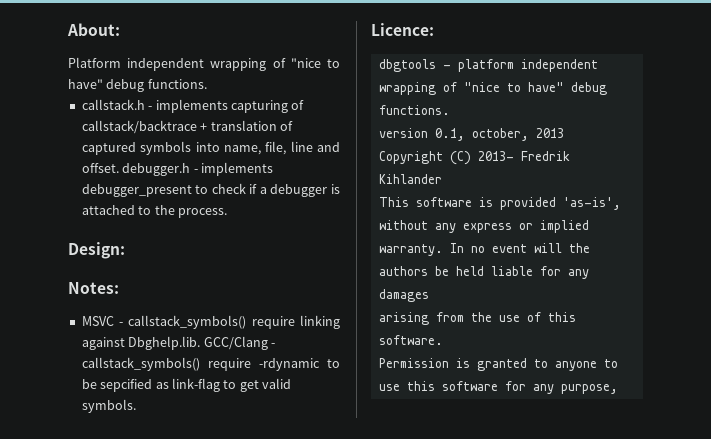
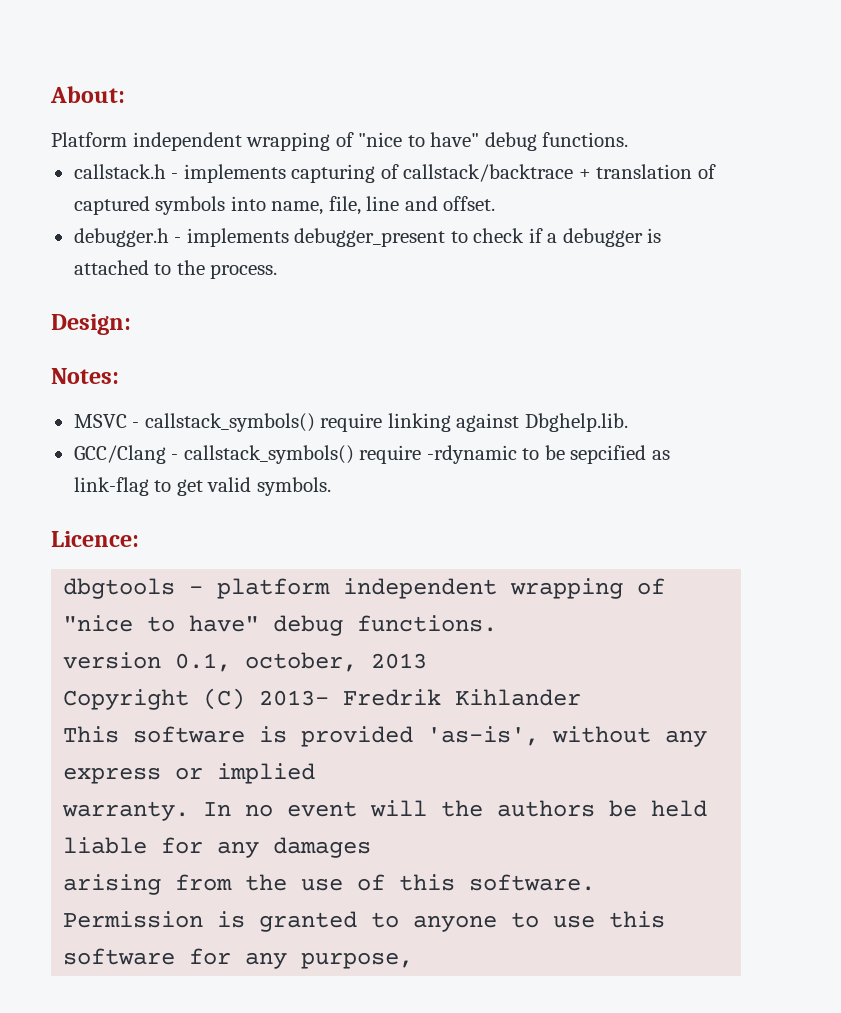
- callstack.h - implements capturing of callstack/backtrace + translation of captured symbols into name, file, line and offset. debugger.h - implements debugger_present to check if a debugger is attached to the process.
+ callstack.h - implements capturing of callstack/backtrace + translation of captured symbols into name, file, line and offset.
+ debugger.h - implements debugger_present to check if a debugger is attached to the process.
- MSVC - callstack_symbols() require linking against Dbghelp.lib. GCC/Clang - callstack_symbols() require -rdynamic to be sepcified as link-flag to get valid symbols.
+ MSVC - callstack_symbols() require linking against Dbghelp.lib.
+ GCC/Clang - callstack_symbols() require -rdynamic to be sepcified as link-flag to get valid symbols.

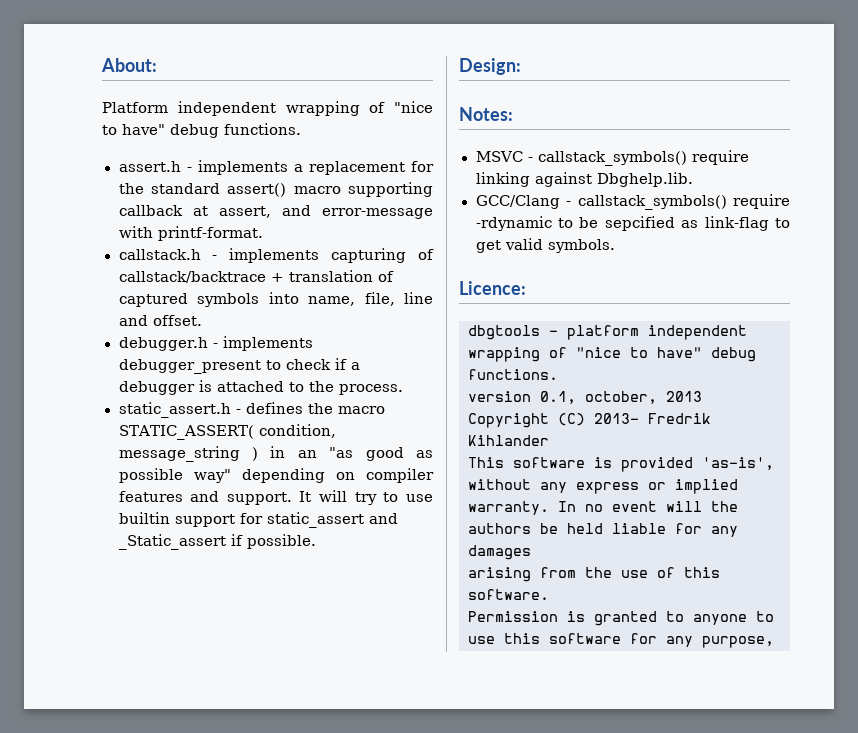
+ assert.h - implements a replacement for the standard assert() macro supporting callback at assert, and error-message with printf-format.
+ static_assert.h - defines the macro STATIC_ASSERT( condition, message_string ) in an "as good as possible way" depending on compiler features and support. It will try to use builtin support for static_assert and _Static_assert if possible.

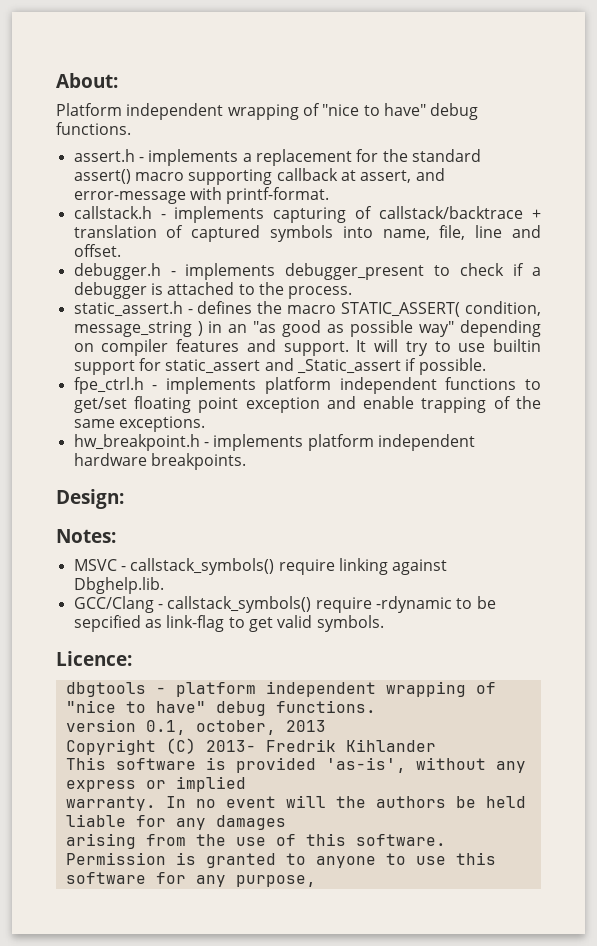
+ fpe_ctrl.h - implements platform independent functions to get/set floating point exception and enable trapping of the same exceptions.
+ hw_breakpoint.h - implements platform independent hardware breakpoints.

